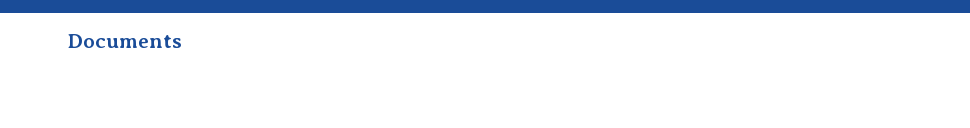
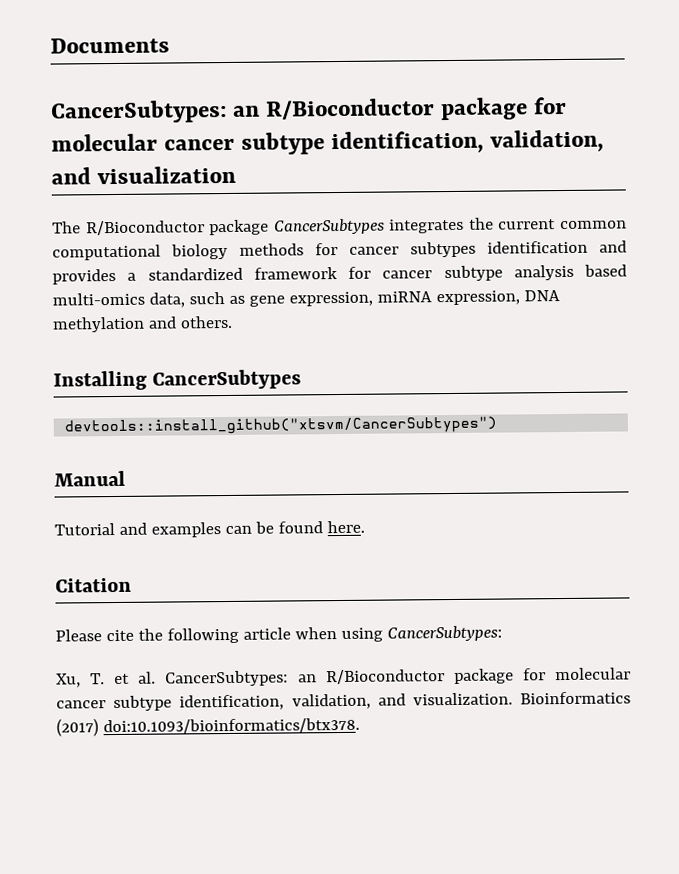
+ CancerSubtypes: an R/Bioconductor package for molecular cancer subtype identification, validation, and visualization
+ The R/Bioconductor package CancerSubtypes integrates the current common computational biology methods for cancer subtypes identification and provides a standardized framework for cancer subtype analysis based multi-omics data, such as gene expression, miRNA expression, DNA methylation and others.
+ Installing CancerSubtypes
+ devtools::install_github("xtsvm/CancerSubtypes")
+ Manual
+ Tutorial and examples can be found here.
+ Citation
+ Please cite the following article when using CancerSubtypes:
+ Xu, T. et al. CancerSubtypes: an R/Bioconductor package for molecular cancer subtype identification, validation, and visualization. Bioinformatics (2017) doi:10.1093/bioinformatics/btx378.

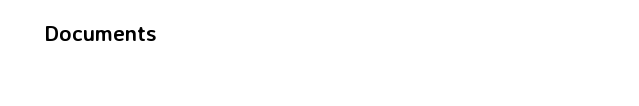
- CancerSubtypes: an R/Bioconductor package for molecular cancer subtype identification, validation, and visualization
- The R/Bioconductor package CancerSubtypes integrates the current common computational biology methods for cancer subtypes identification and provides a standardized framework for cancer subtype analysis based multi-omics data, such as gene expression, miRNA expression, DNA methylation and others.
- Installing CancerSubtypes
- devtools::install_github("xtsvm/CancerSubtypes")
- Manual
- Tutorial and examples can be found here.
- Citation
- Please cite the following article when using CancerSubtypes:
- Xu, T. et al. CancerSubtypes: an R/Bioconductor package for molecular cancer subtype identification, validation, and visualization. Bioinformatics (2017) doi:10.1093/bioinformatics/btx378.

